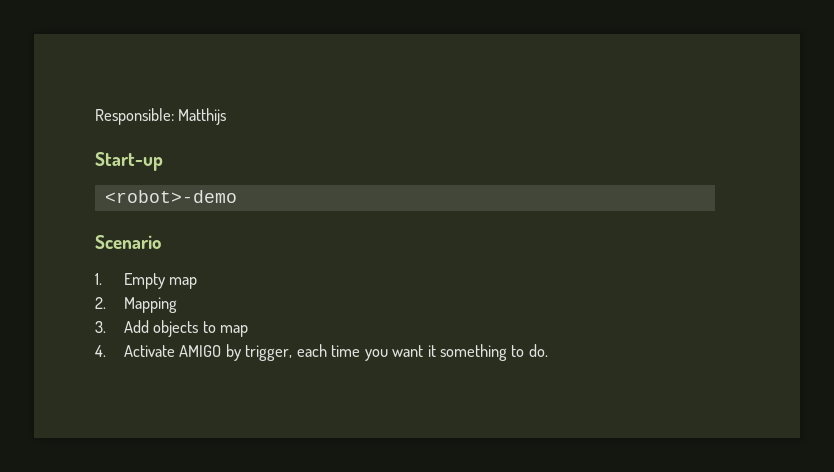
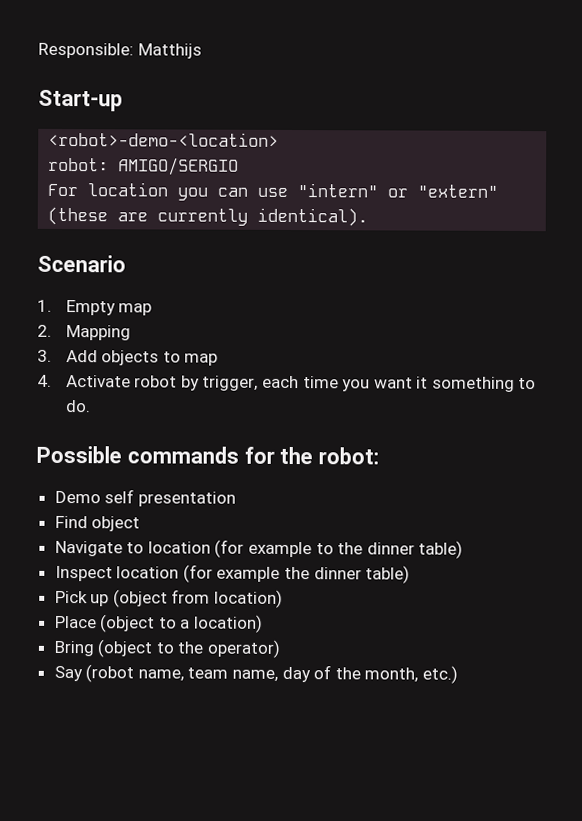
- <robot>-demo
+ <robot>-demo-<location>
+ robot: AMIGO/SERGIO
+ For location you can use "intern" or "extern" (these are currently identical).
- 4. Activate AMIGO by trigger, each time you want it something to do.
+ 4. Activate robot by trigger, each time you want it something to do.
+ Possible commands for the robot:
+ Demo self presentation
+ Find object
+ Navigate to location (for example to the dinner table)
+ Inspect location (for example the dinner table)
+ Pick up (object from location)
+ Place (object to a location)
+ Bring (object to the operator)
+ Say (robot name, team name, day of the month, etc.)

